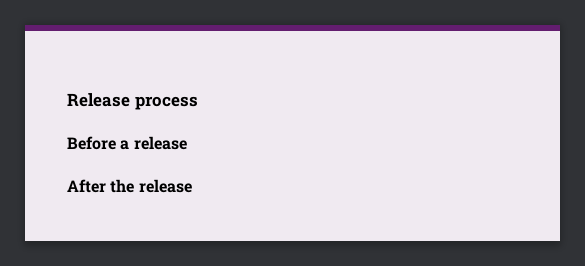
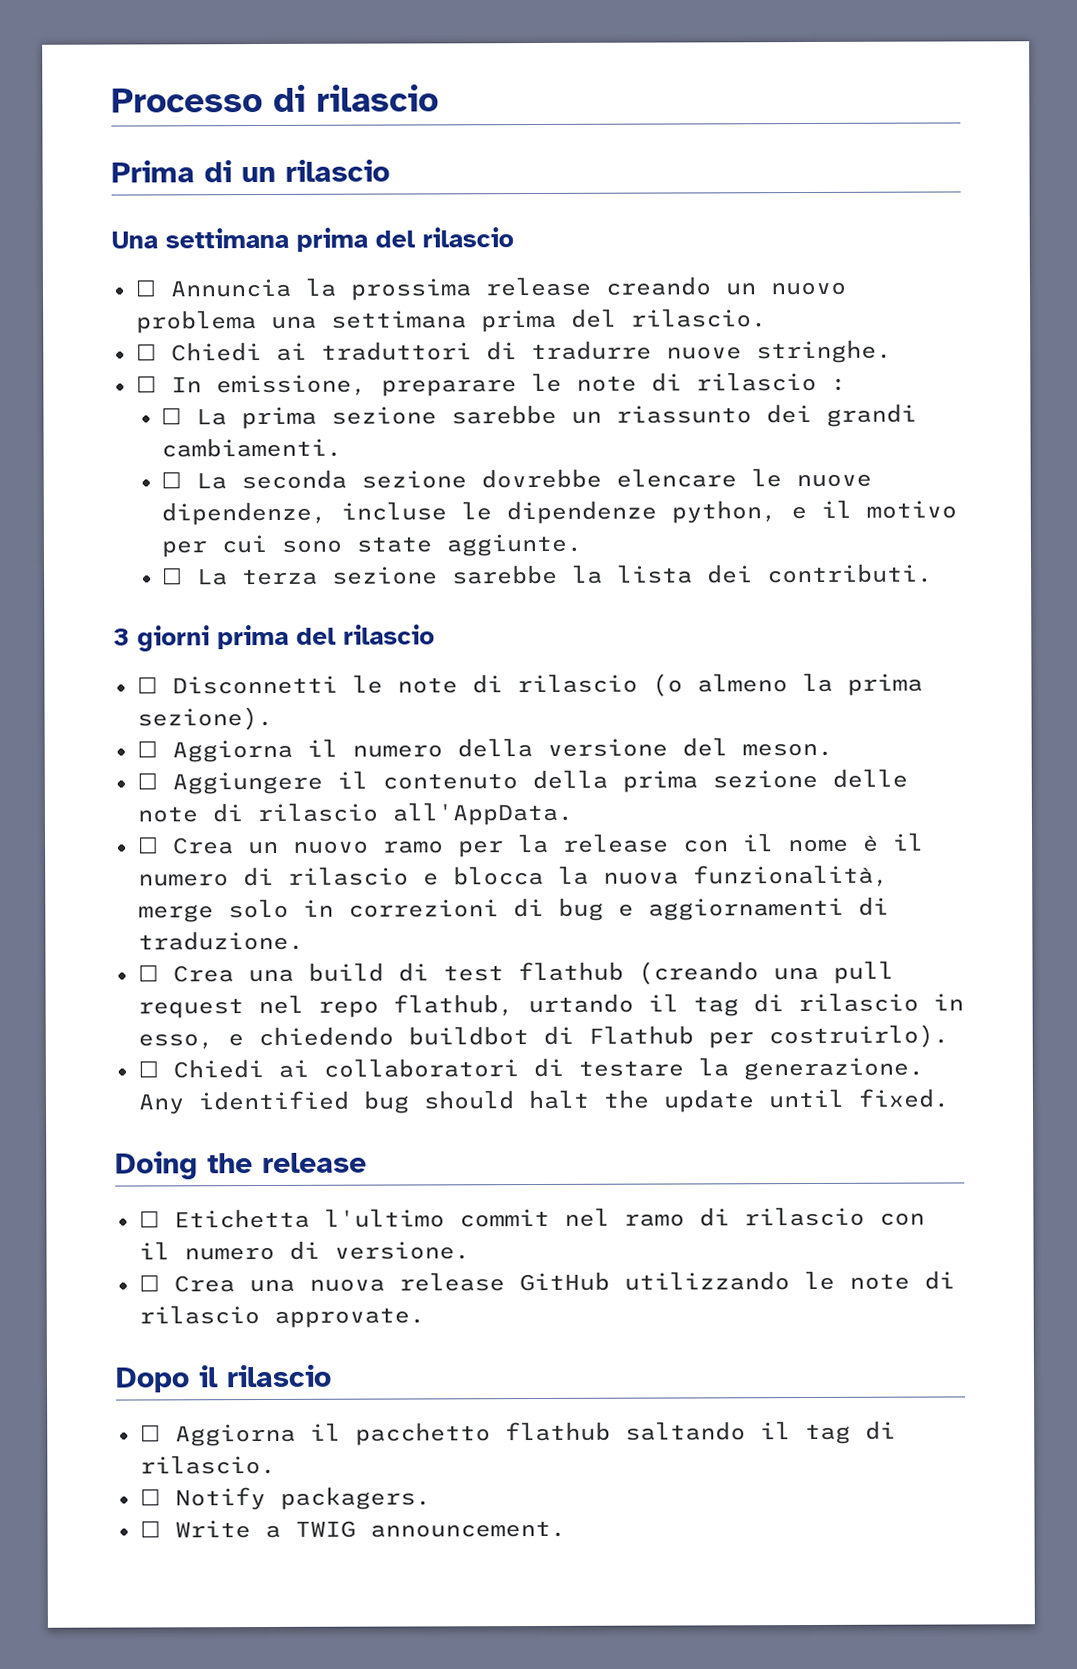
- Release process
- Before a release
- After the release
+ Processo di rilascio
+ Prima di un rilascio
+ Una settimana prima del rilascio
+ ☐ Annuncia la prossima release creando un nuovo problema una settimana prima del rilascio.
+ ☐ Chiedi ai traduttori di tradurre nuove stringhe.
+ ☐ In emissione, preparare le note di rilascio :
+ ☐ La prima sezione sarebbe un riassunto dei grandi cambiamenti.
+ ☐ La seconda sezione dovrebbe elencare le nuove dipendenze, incluse le dipendenze python, e il motivo per cui sono state aggiunte.
+ ☐ La terza sezione sarebbe la lista dei contributi.
+ 3 giorni prima del rilascio
+ ☐ Disconnetti le note di rilascio (o almeno la prima sezione).
+ ☐ Aggiorna il numero della versione del meson.
+ ☐ Aggiungere il contenuto della prima sezione delle note di rilascio all'AppData.
+ ☐ Crea un nuovo ramo per la release con il nome è il numero di rilascio e blocca la nuova funzionalità, merge solo in correzioni di bug e aggiornamenti di traduzione.
+ ☐ Crea una build di test flathub (creando una pull request nel repo flathub, urtando il tag di rilascio in esso, e chiedendo buildbot di Flathub per costruirlo).
+ ☐ Chiedi ai collaboratori di testare la generazione. Any identified bug should halt the update until fixed.
+ Doing the release
+ ☐ Etichetta l'ultimo commit nel ramo di rilascio con il numero di versione.
+ ☐ Crea una nuova release GitHub utilizzando le note di rilascio approvate.
+ Dopo il rilascio
+ ☐ Aggiorna il pacchetto flathub saltando il tag di rilascio.
+ ☐ Notify packagers.
+ ☐ Write a TWIG announcement.

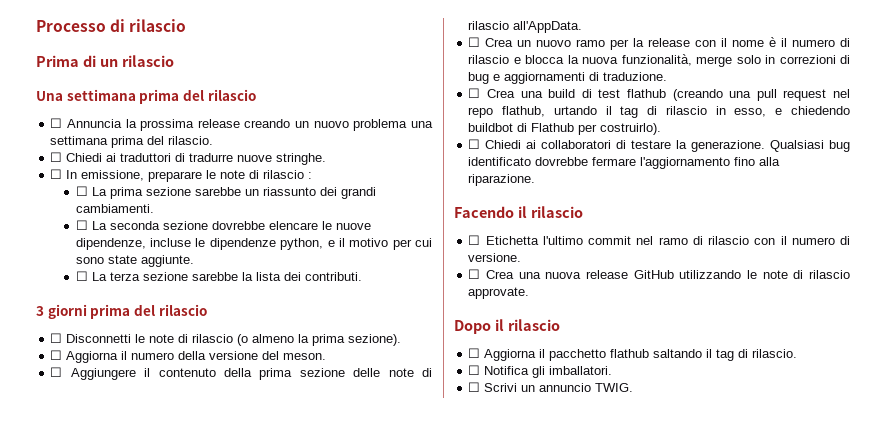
- Any identified bug should halt the update until fixed.
- Doing the release
+ Qualsiasi bug identificato dovrebbe fermare l'aggiornamento fino alla riparazione.
+ Facendo il rilascio
- ☐ Notify packagers.
- ☐ Write a TWIG announcement.
+ ☐ Notifica gli imballatori.
+ ☐ Scrivi un annuncio TWIG.

